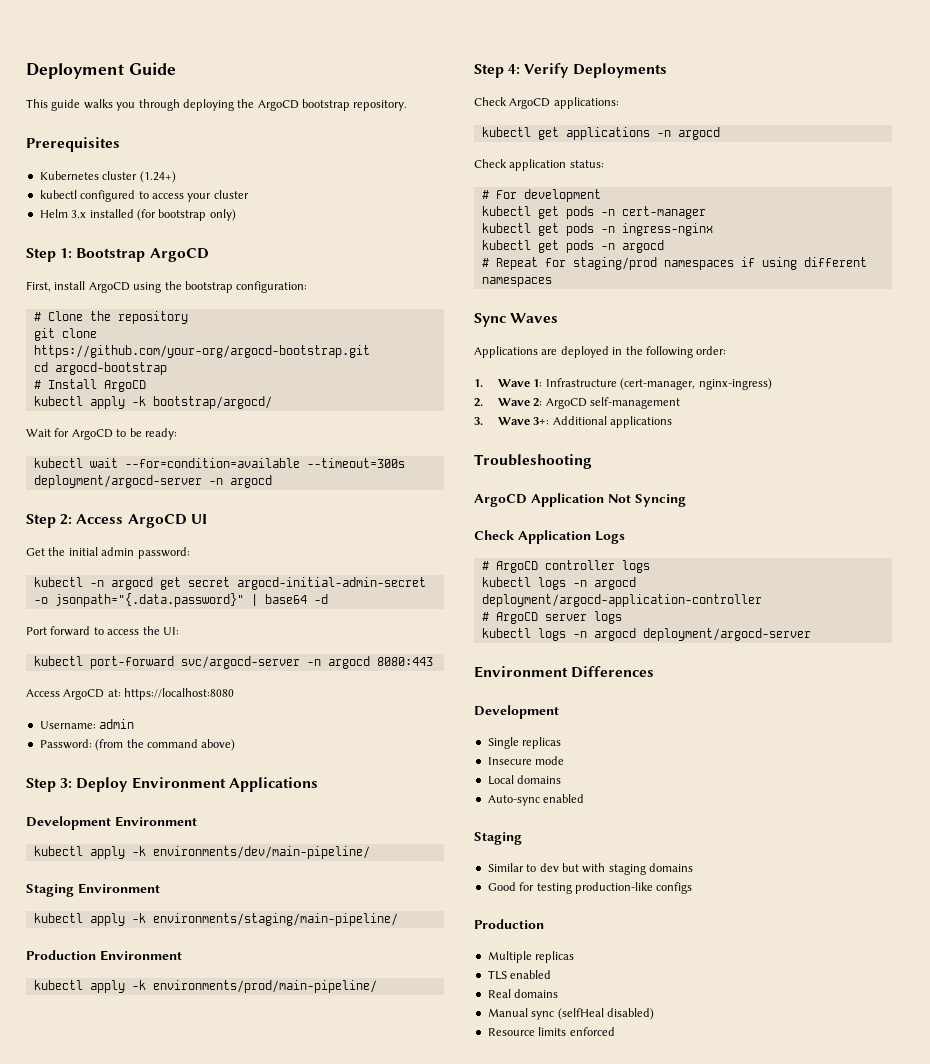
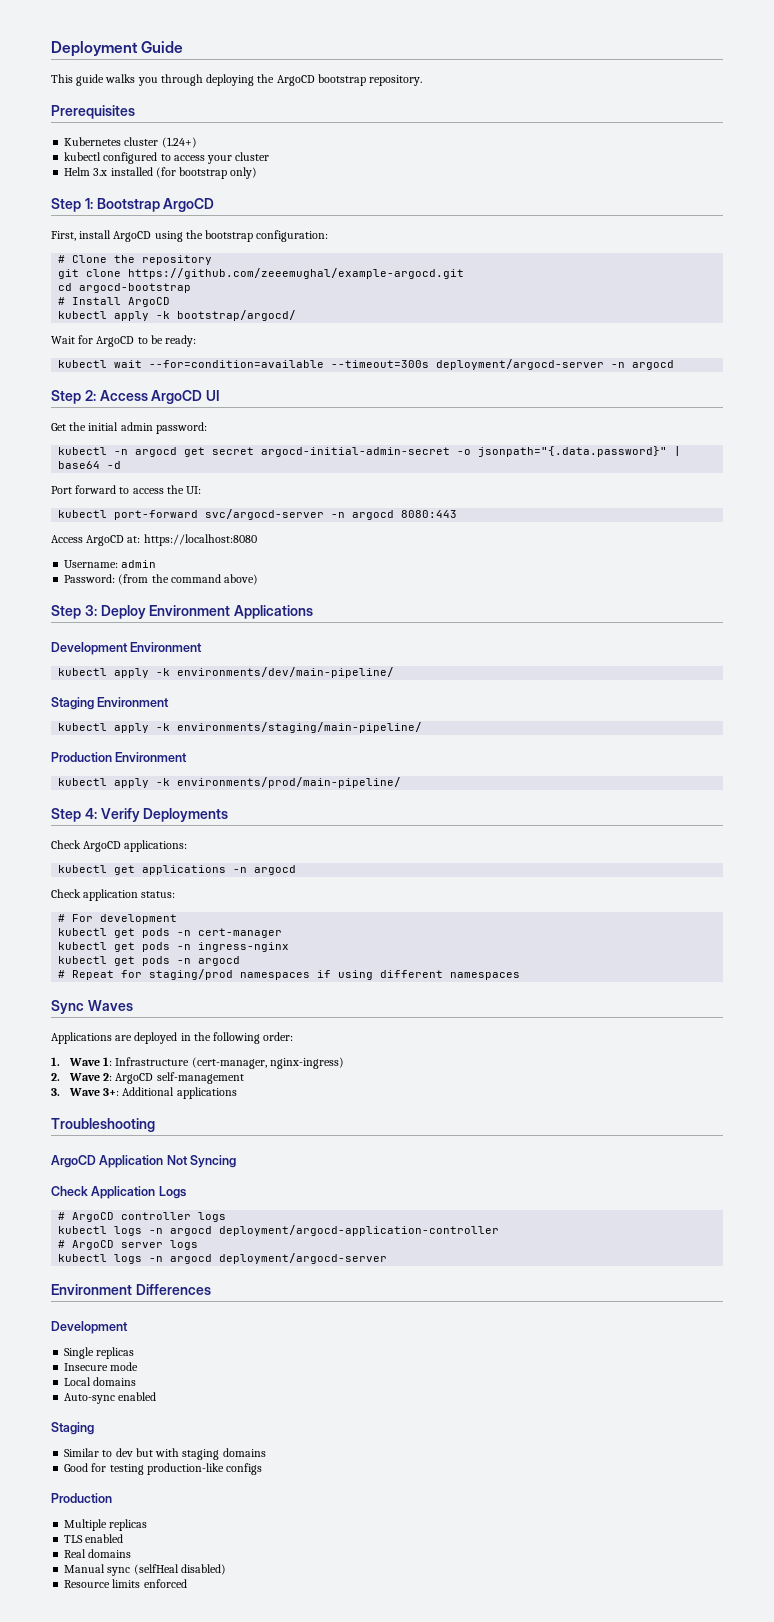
- git clone https://github.com/your-org/argocd-bootstrap.git
+ git clone https://github.com/zeeemughal/example-argocd.git

